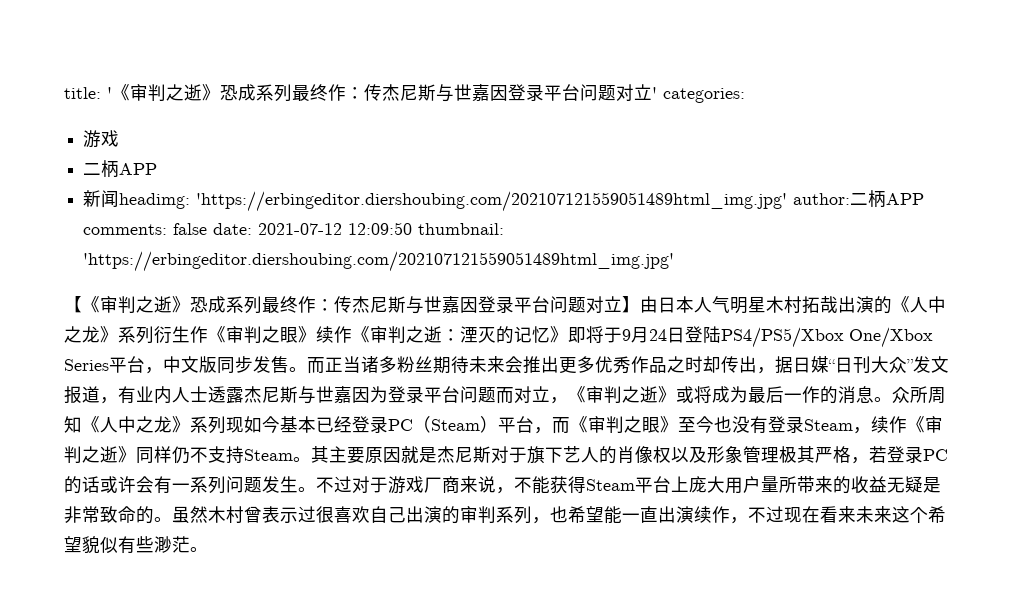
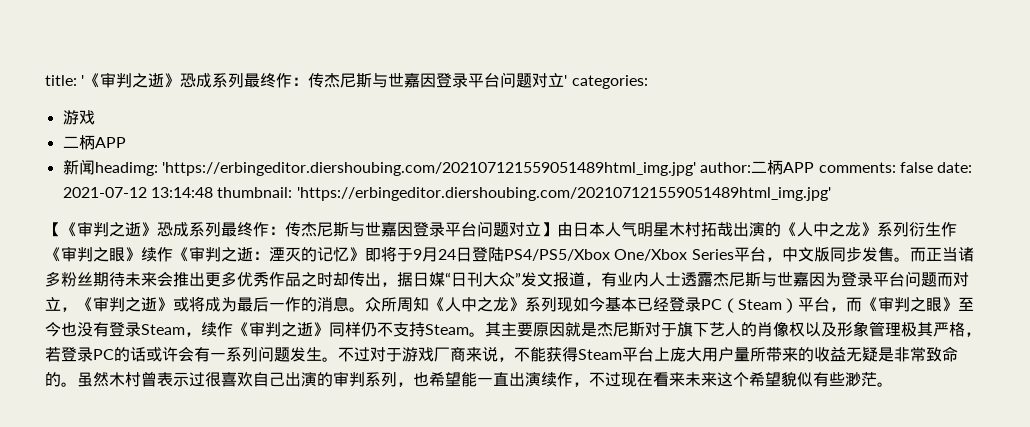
- 新闻headimg: 'https://erbingeditor.diershoubing.com/202107121559051489html_img.jpg' author:二柄APP comments: false date: 2021-07-12 12:09:50 thumbnail: 'https://erbingeditor.diershoubing.com/202107121559051489html_img.jpg'
+ 新闻headimg: 'https://erbingeditor.diershoubing.com/202107121559051489html_img.jpg' author:二柄APP comments: false date: 2021-07-12 13:14:48 thumbnail: 'https://erbingeditor.diershoubing.com/202107121559051489html_img.jpg'

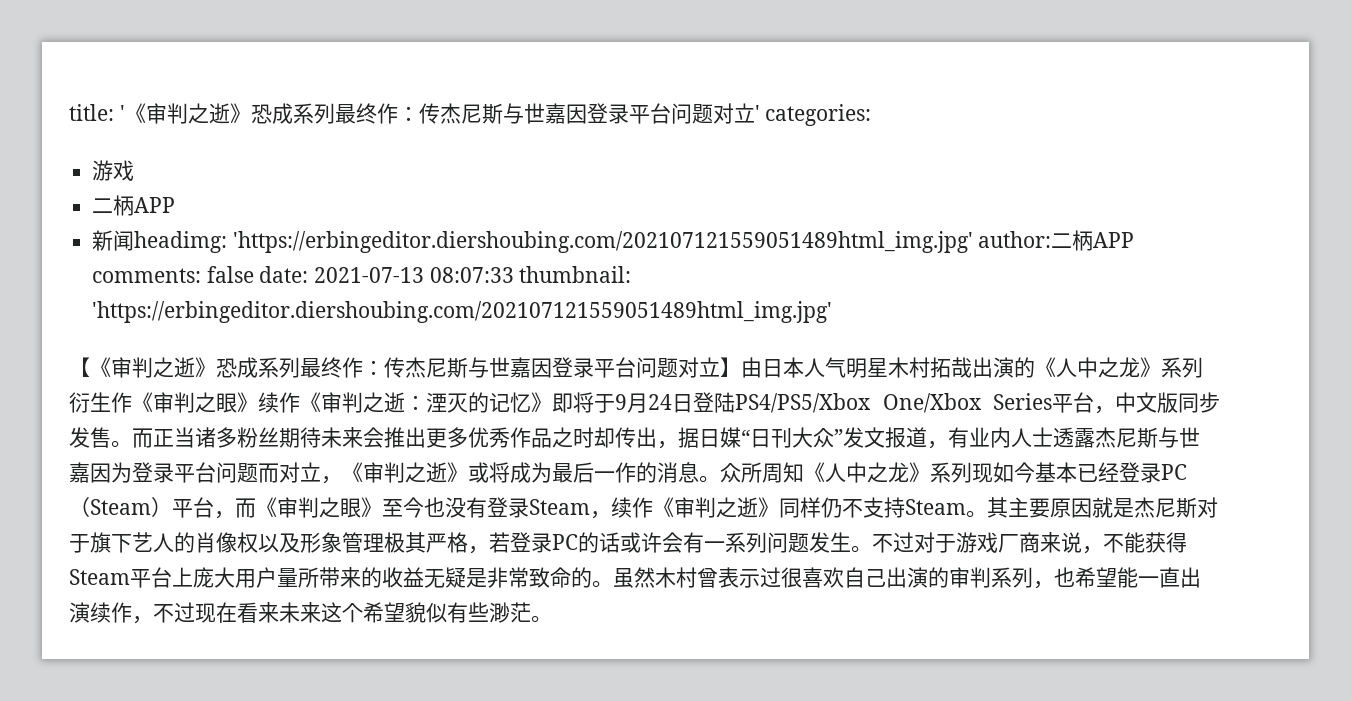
- 新闻headimg: 'https://erbingeditor.diershoubing.com/202107121559051489html_img.jpg' author:二柄APP comments: false date: 2021-07-12 13:14:48 thumbnail: 'https://erbingeditor.diershoubing.com/202107121559051489html_img.jpg'
+ 新闻headimg: 'https://erbingeditor.diershoubing.com/202107121559051489html_img.jpg' author:二柄APP comments: false date: 2021-07-13 08:07:33 thumbnail: 'https://erbingeditor.diershoubing.com/202107121559051489html_img.jpg'

